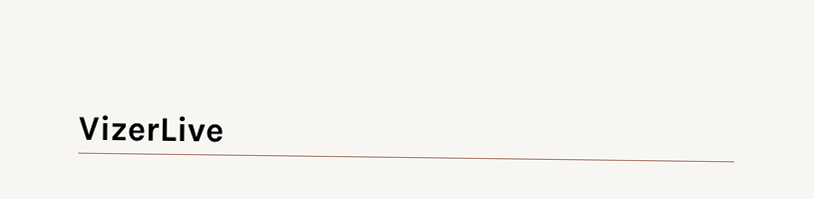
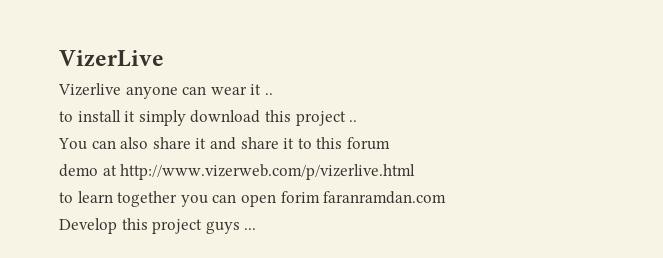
+ Vizerlive anyone can wear it ..
+ to install it simply download this project ..
+ You can also share it and share it to this forum
+ demo at http://www.vizerweb.com/p/vizerlive.html
+ to learn together you can open forim faranramdan.com
+ Develop this project guys ...

